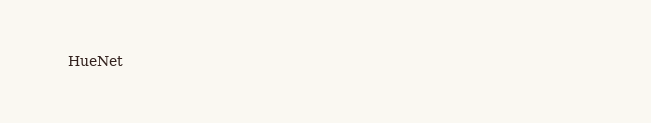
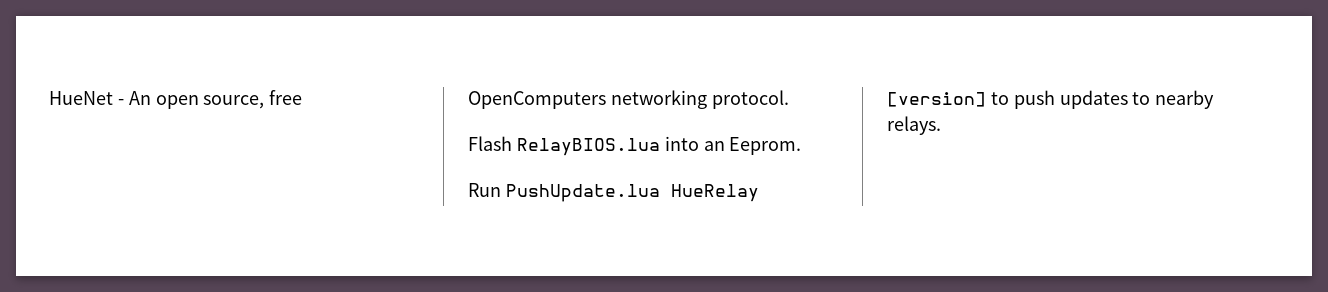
- HueNet
+ HueNet - An open source, free OpenComputers networking protocol.
+ Flash RelayBIOS.lua into an Eeprom.
+ Run PushUpdate.lua HueRelay [version] to push updates to nearby relays.

